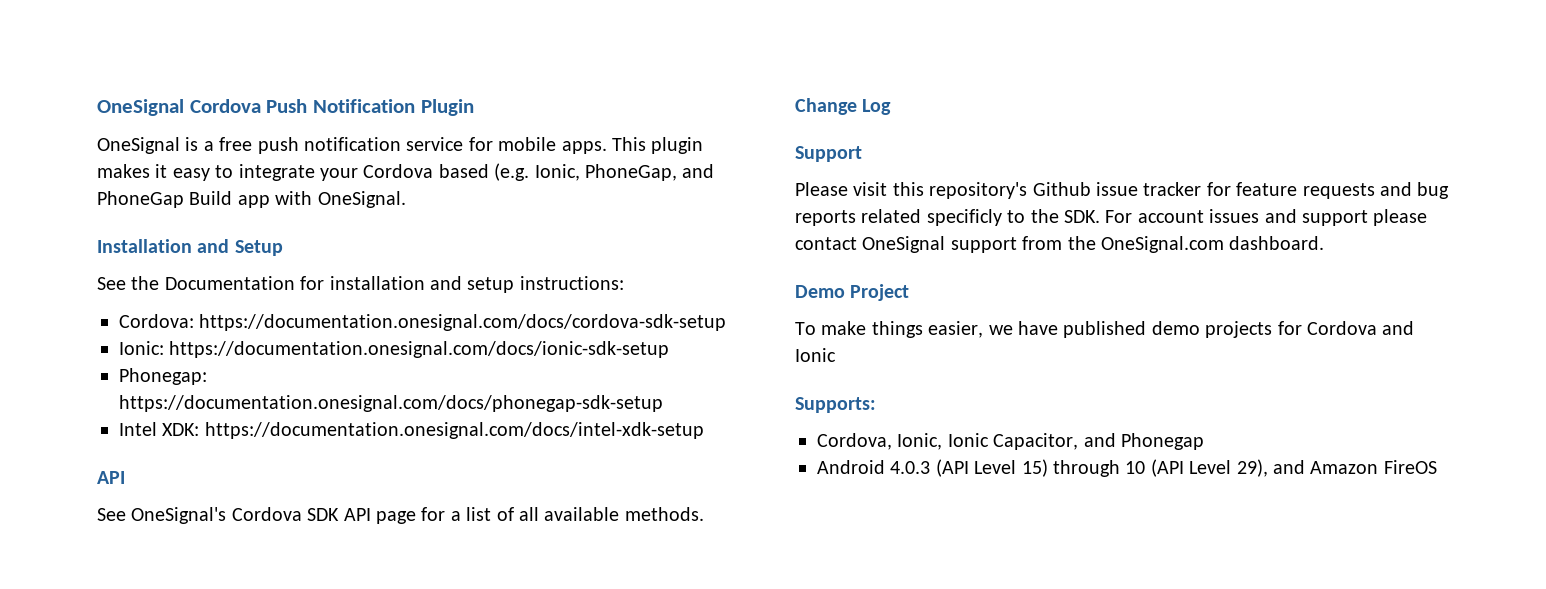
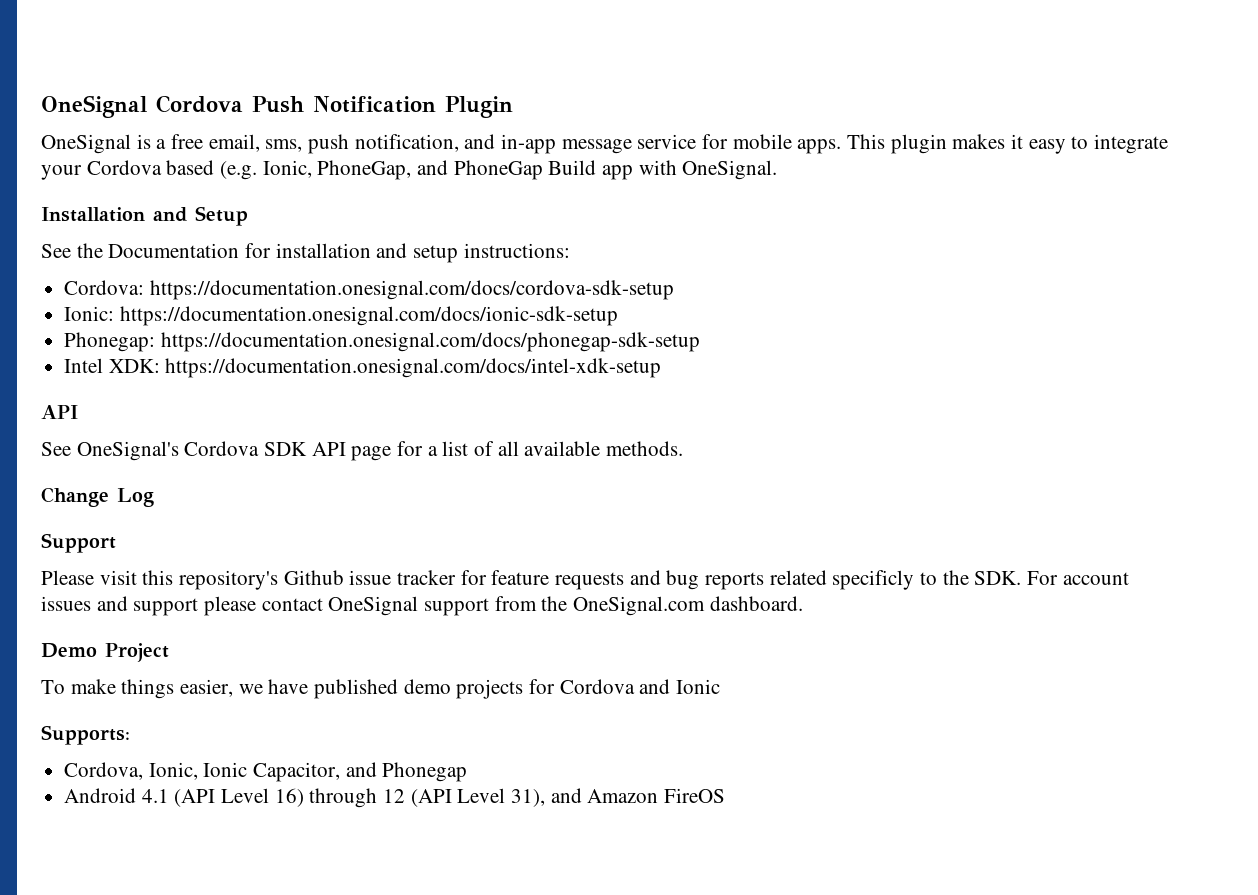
- OneSignal is a free push notification service for mobile apps.
+ OneSignal is a free email, sms, push notification, and in-app message service for mobile apps.
- Android 4.0.3 (API Level 15) through 10 (API Level 29), and Amazon FireOS
+ Android 4.1 (API Level 16) through 12 (API Level 31), and Amazon FireOS

